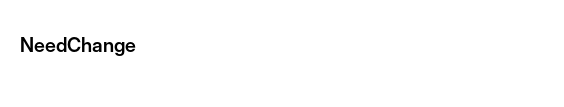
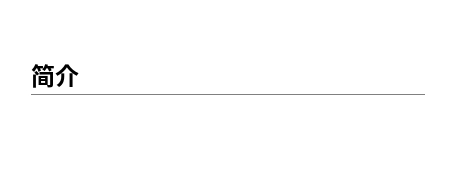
- NeedChange
+ 简介

